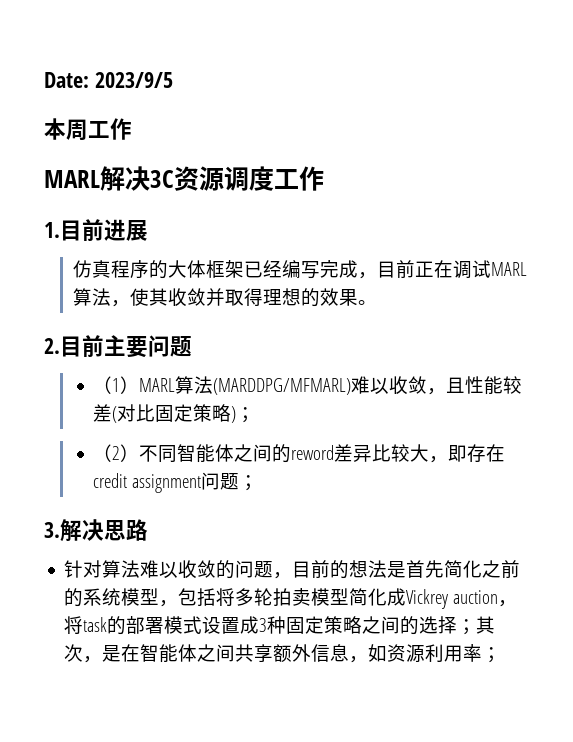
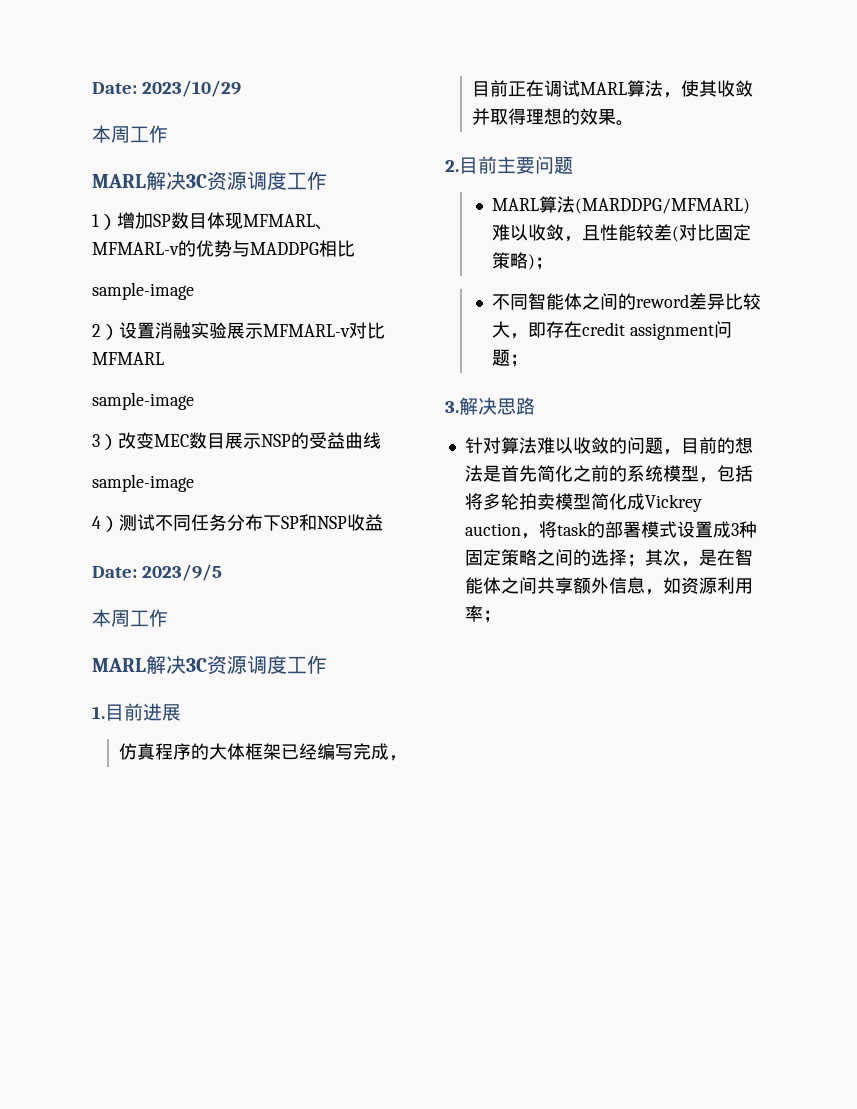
+ Date: 2023/10/29
+ 本周工作
+ MARL解决3C资源调度工作
+ 1）增加SP数目体现MFMARL、MFMARL-v的优势与MADDPG相比
+ sample-image
+ 2）设置消融实验展示MFMARL-v对比MFMARL
+ sample-image
+ 3）改变MEC数目展示NSP的受益曲线
+ sample-image
+ 4）测试不同任务分布下SP和NSP收益
- （1）MARL算法(MARDDPG/MFMARL)难以收敛，且性能较差(对比固定策略)；
+ MARL算法(MARDDPG/MFMARL)难以收敛，且性能较差(对比固定策略)；
- （2）不同智能体之间的reword差异比较大，即存在credit assignment问题；
+ 不同智能体之间的reword差异比较大，即存在credit assignment问题；

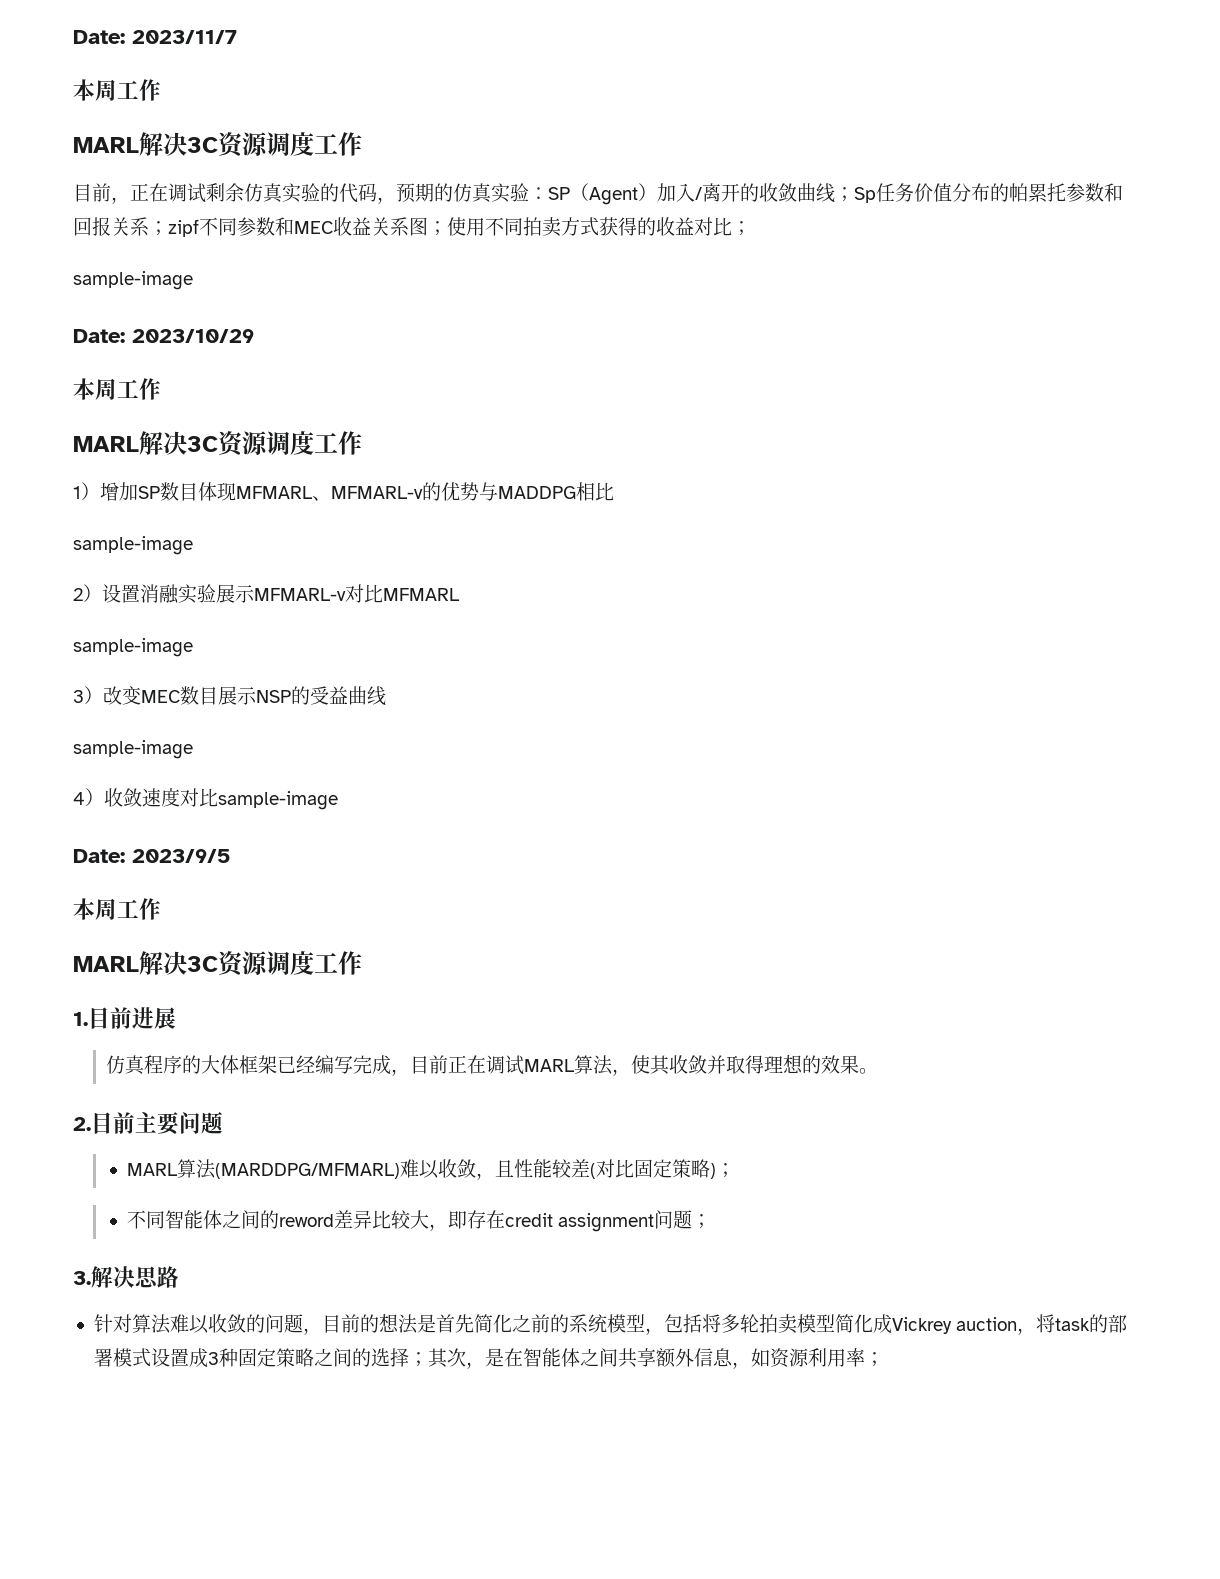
+ Date: 2023/11/7
+ 本周工作
+ MARL解决3C资源调度工作
+ 目前，正在调试剩余仿真实验的代码，预期的仿真实验：SP（Agent）加入/离开的收敛曲线；Sp任务价值分布的帕累托参数和回报关系；zipf不同参数和MEC收益关系图；使用不同拍卖方式获得的收益对比；
+ sample-image
- 4）测试不同任务分布下SP和NSP收益
+ 4）收敛速度对比sample-image

